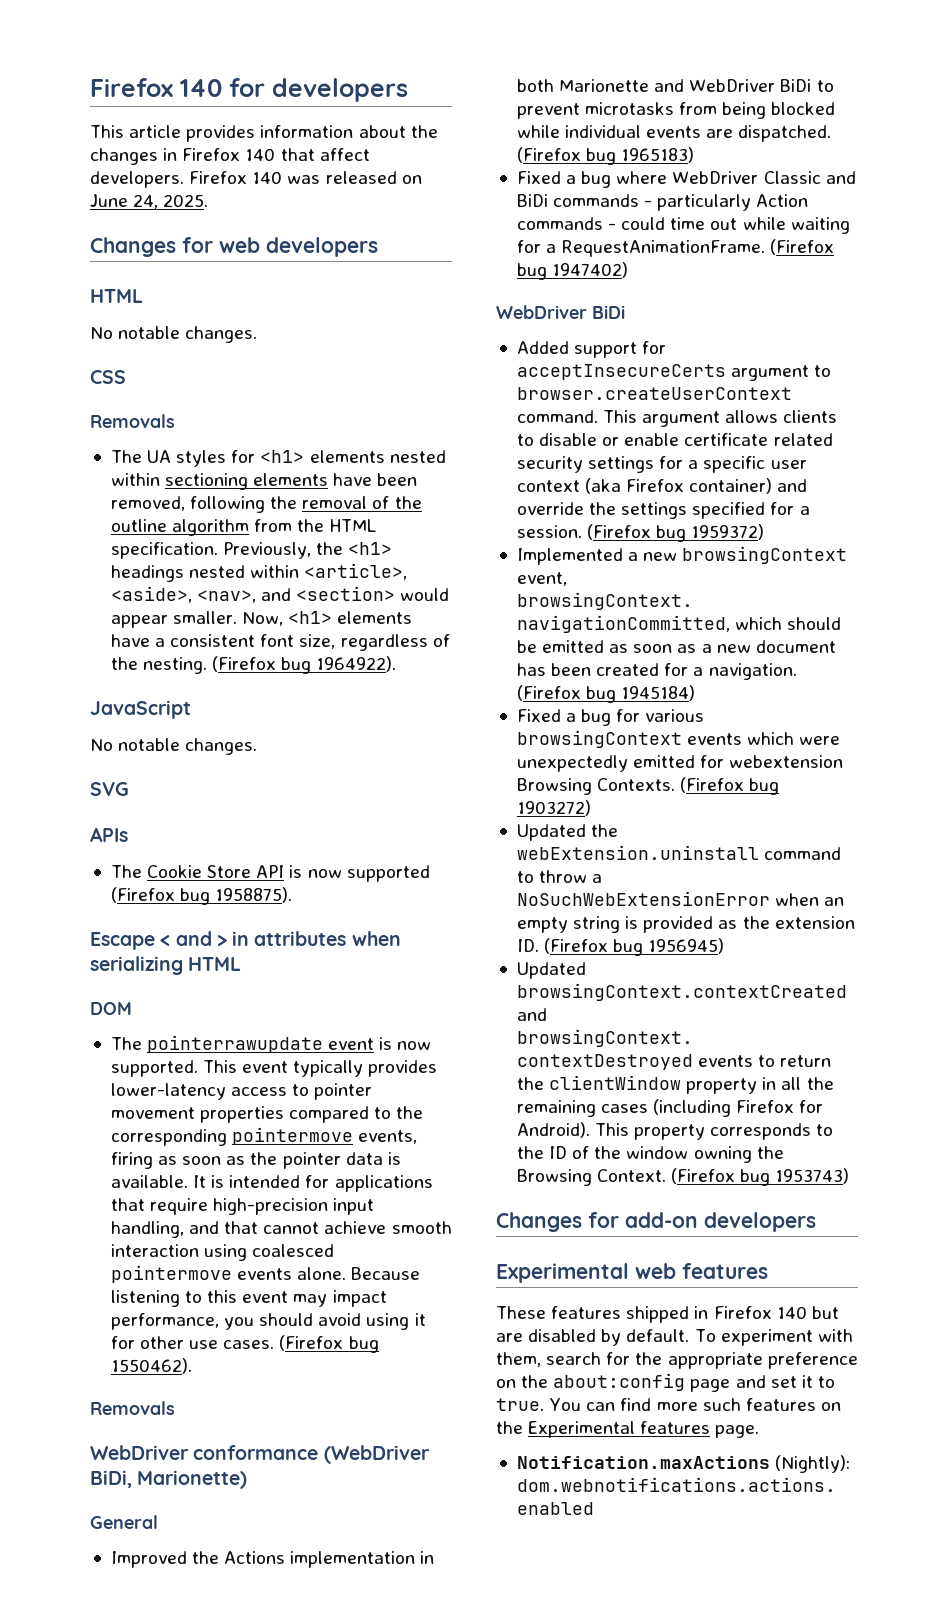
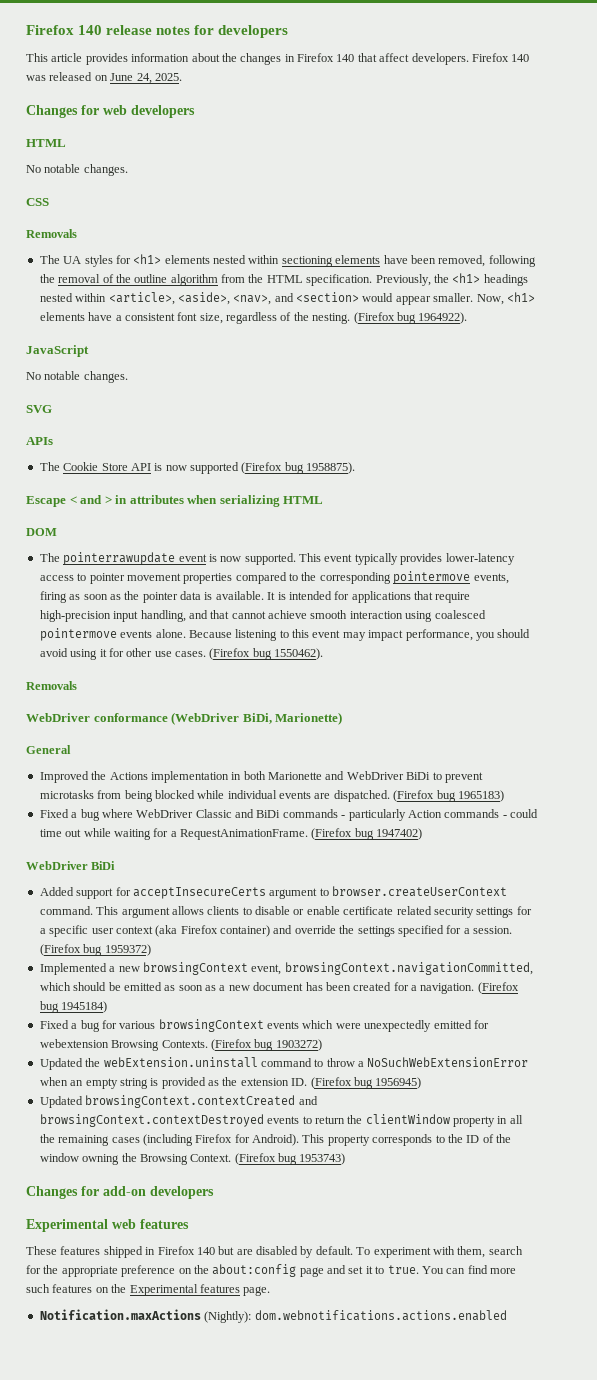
- Firefox 140 for developers
+ Firefox 140 release notes for developers

